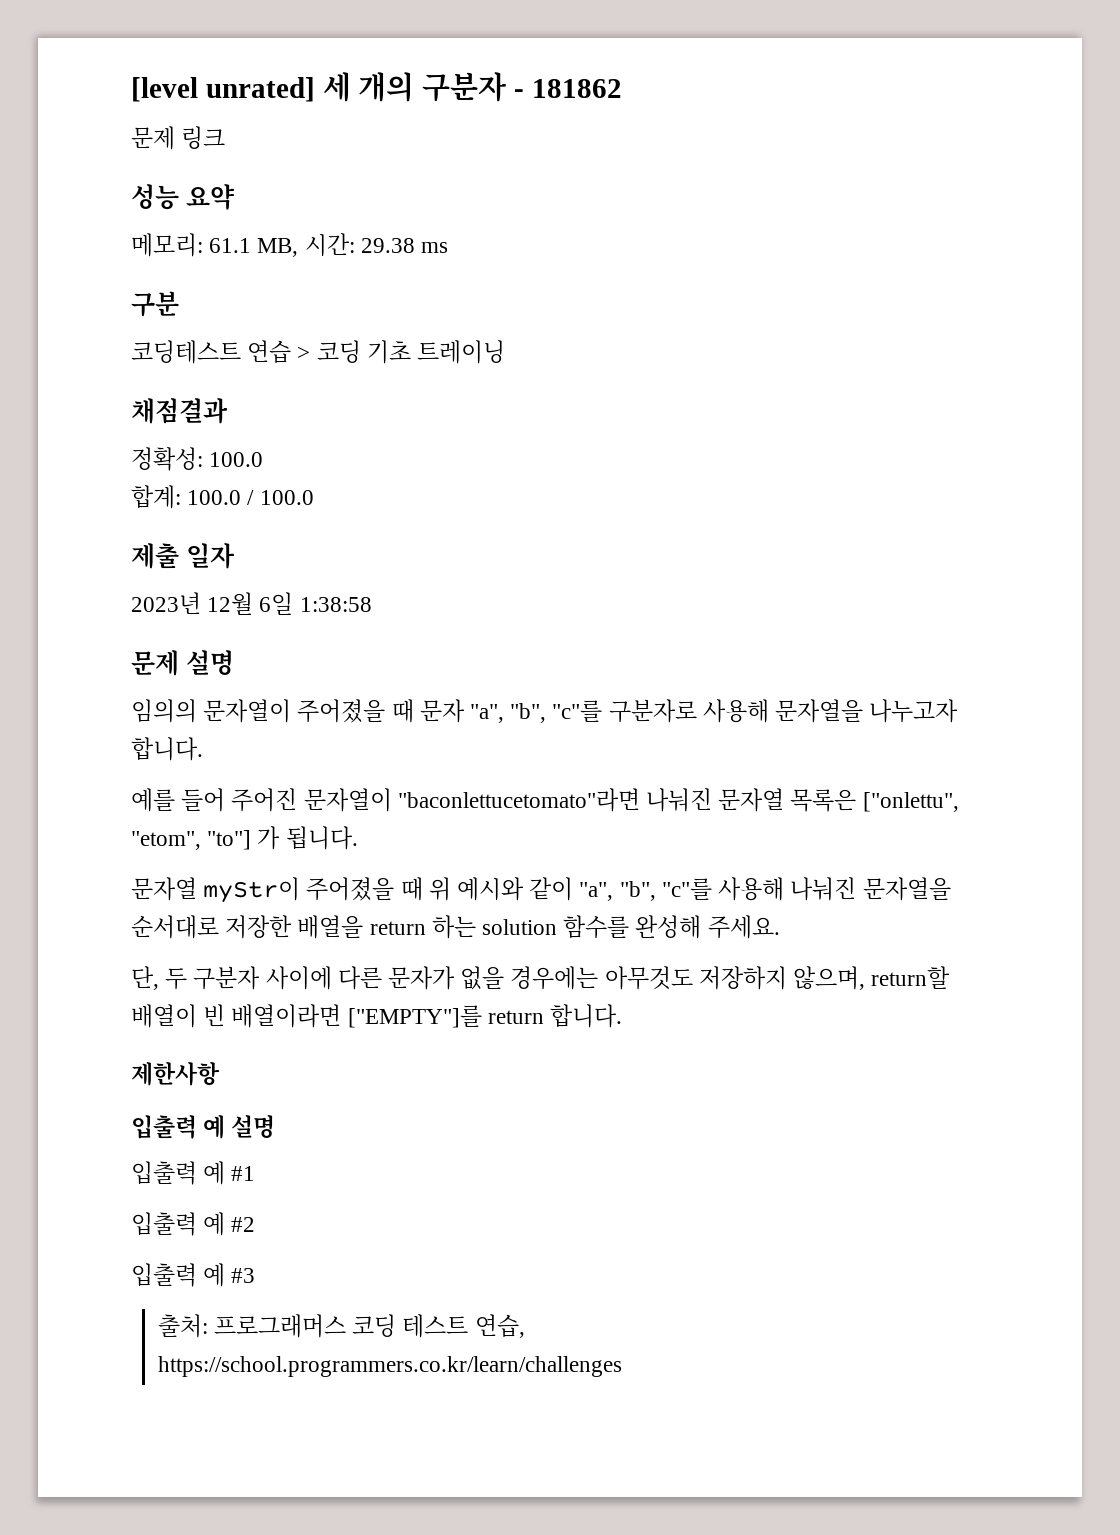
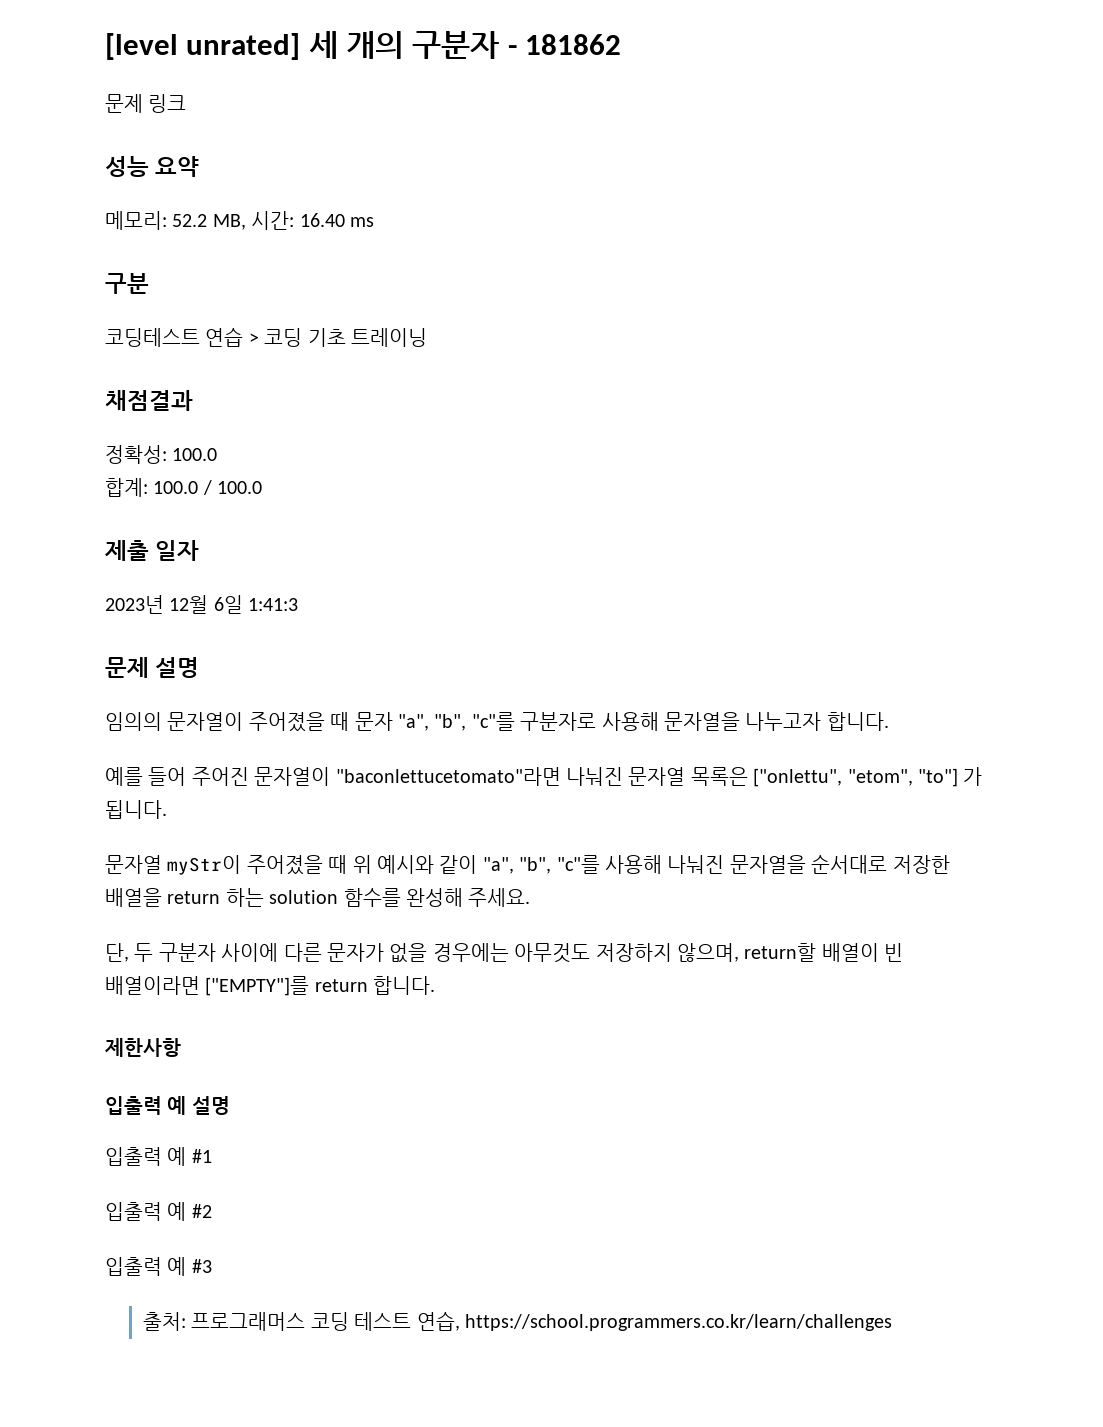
- 메모리: 61.1 MB, 시간: 29.38 ms
+ 메모리: 52.2 MB, 시간: 16.40 ms
- 2023년 12월 6일 1:38:58
+ 2023년 12월 6일 1:41:3

